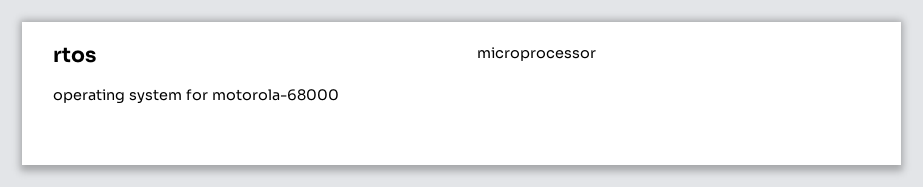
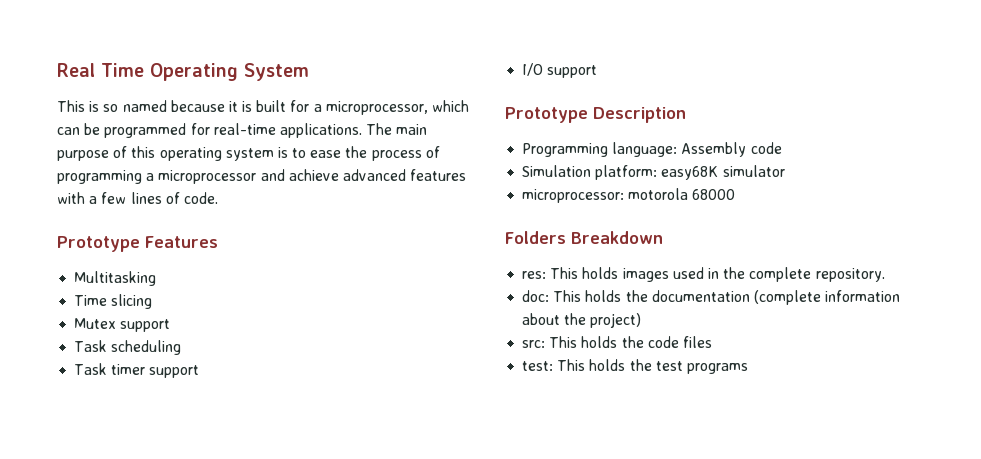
- rtos
- operating system for motorola-68000 microprocessor
+ Real Time Operating System
+ This is so named because it is built for a microprocessor, which can be programmed for real-time applications. The main purpose of this operating system is to ease the process of programming a microprocessor and achieve advanced features with a few lines of code.
+ Prototype Features
+ Multitasking
+ Time slicing
+ Mutex support
+ Task scheduling
+ Task timer support
+ I/O support
+ Prototype Description
+ Programming language: Assembly code
+ Simulation platform: easy68K simulator
+ microprocessor: motorola 68000
+ Folders Breakdown
+ res: This holds images used in the complete repository.
+ doc: This holds the documentation (complete information about the project)
+ src: This holds the code files
+ test: This holds the test programs

